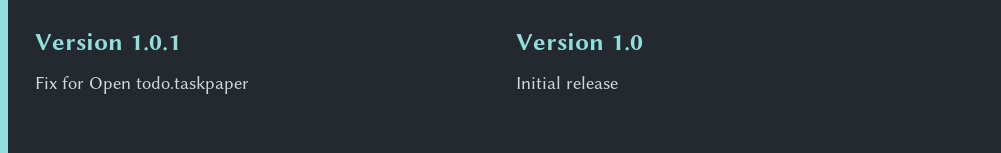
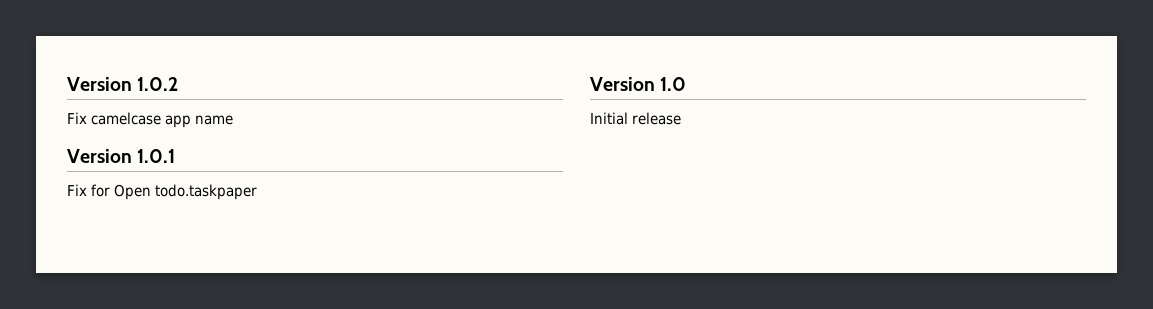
+ Version 1.0.2
+ Fix camelcase app name

